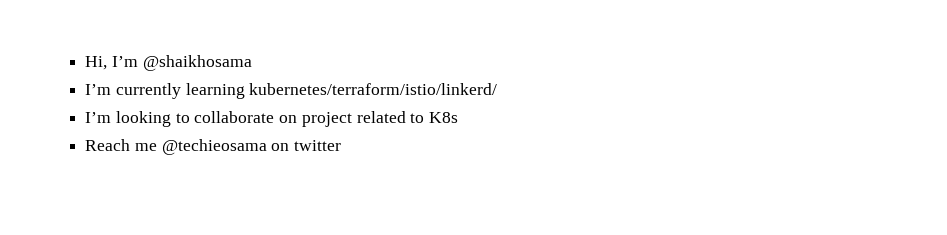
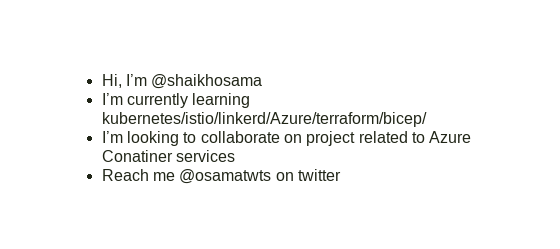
- I’m currently learning kubernetes/terraform/istio/linkerd/
+ I’m currently learning kubernetes/istio/linkerd/Azure/terraform/bicep/
- I’m looking to collaborate on project related to K8s
+ I’m looking to collaborate on project related to Azure Conatiner services
- Reach me @techieosama on twitter
+ Reach me @osamatwts on twitter

